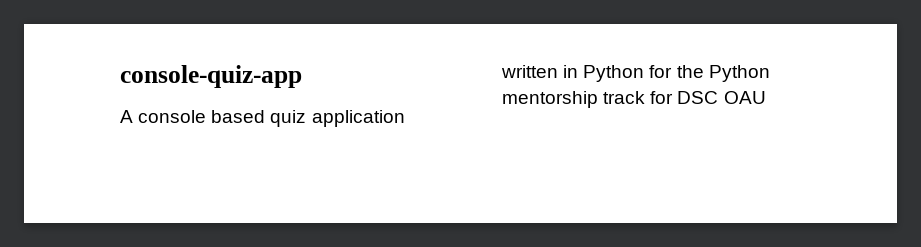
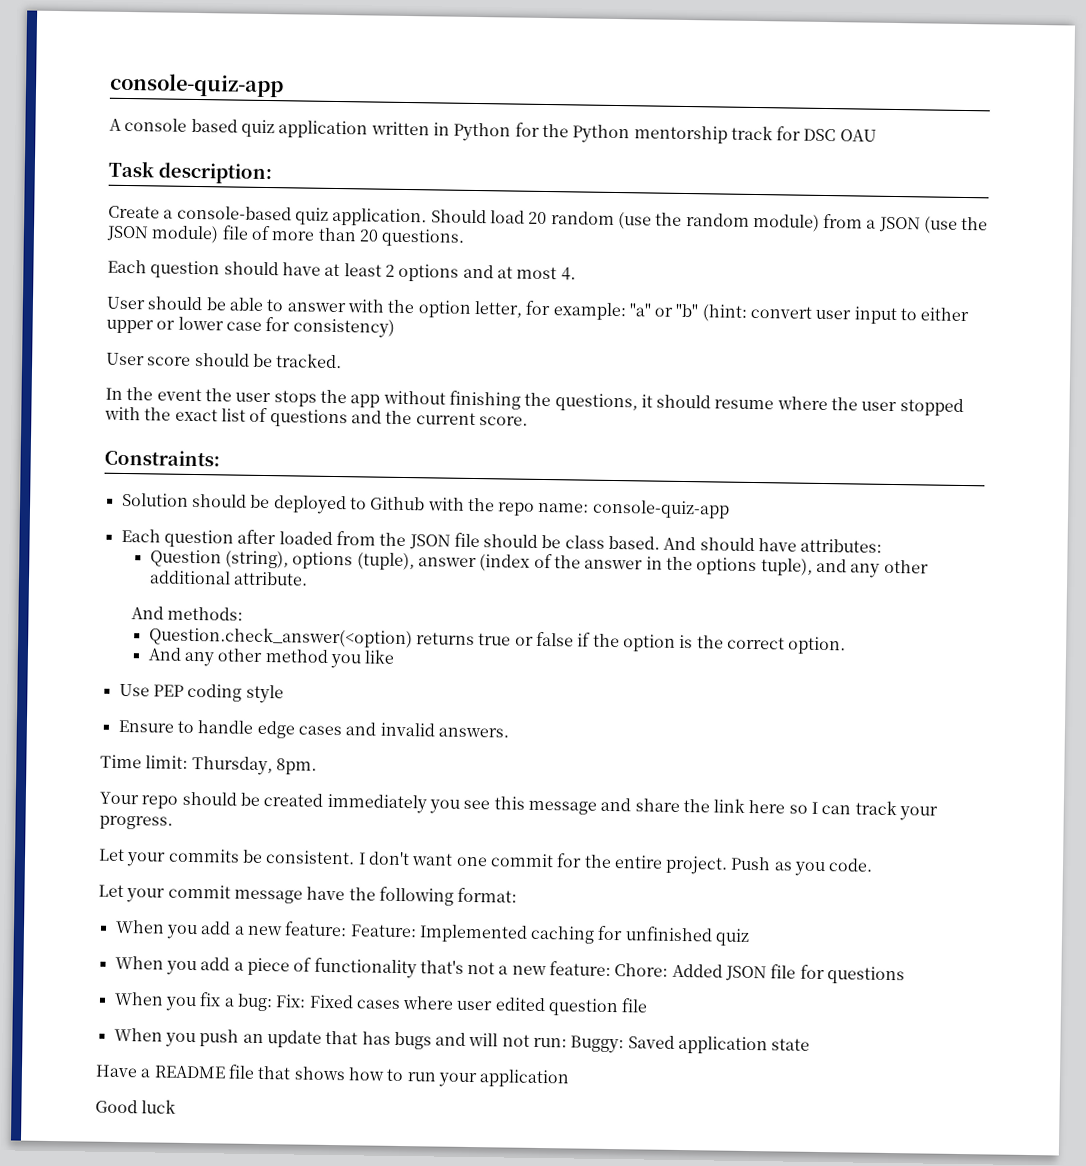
+ Task description:
+ Create a console-based quiz application. Should load 20 random (use the random module) from a JSON (use the JSON module) file of more than 20 questions.
+ Each question should have at least 2 options and at most 4.
+ User should be able to answer with the option letter, for example: "a" or "b" (hint: convert user input to either upper or lower case for consistency)
+ User score should be tracked.
+ In the event the user stops the app without finishing the questions, it should resume where the user stopped with the exact list of questions and the current score.
+ Constraints:
+ Solution should be deployed to Github with the repo name: console-quiz-app
+ Each question after loaded from the JSON file should be class based. And should have attributes:
+ Question (string), options (tuple), answer (index of the answer in the options tuple), and any other additional attribute.
+ And methods:
+ Question.check_answer(<option) returns true or false if the option is the correct option.
+ And any other method you like
+ Use PEP coding style
+ Ensure to handle edge cases and invalid answers.
+ Time limit: Thursday, 8pm.
+ Your repo should be created immediately you see this message and share the link here so I can track your progress.
+ Let your commits be consistent. I don't want one commit for the entire project. Push as you code.
+ Let your commit message have the following format:
+ When you add a new feature: Feature: Implemented caching for unfinished quiz
+ When you add a piece of functionality that's not a new feature: Chore: Added JSON file for questions
+ When you fix a bug: Fix: Fixed cases where user edited question file
+ When you push an update that has bugs and will not run: Buggy: Saved application state
+ Have a README file that shows how to run your application
+ Good luck

